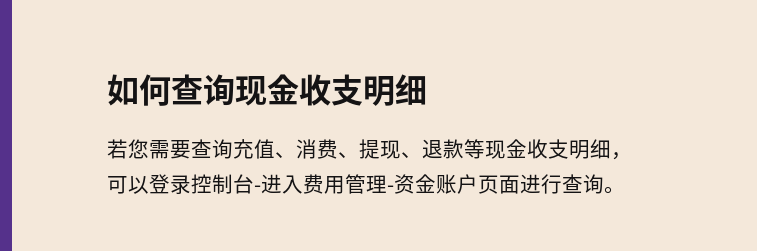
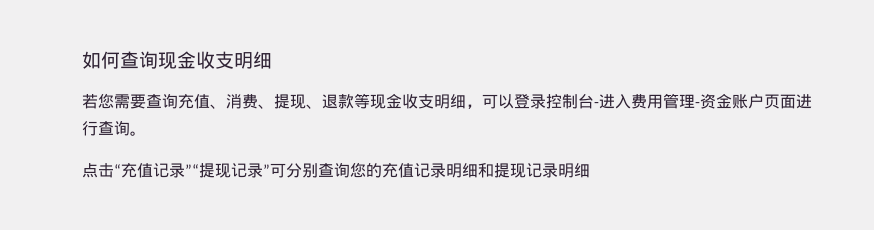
+ 点击“充值记录”“提现记录”可分别查询您的充值记录明细和提现记录明细

